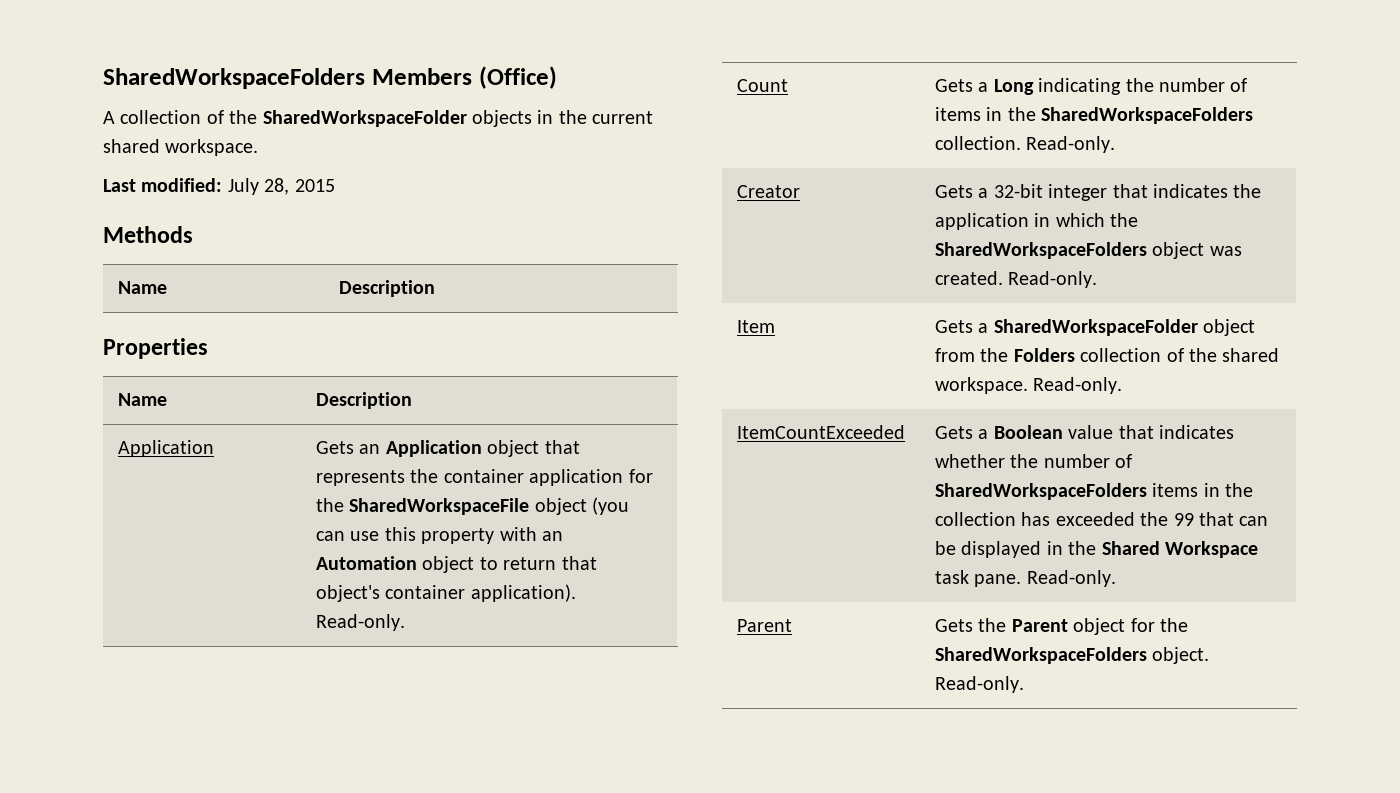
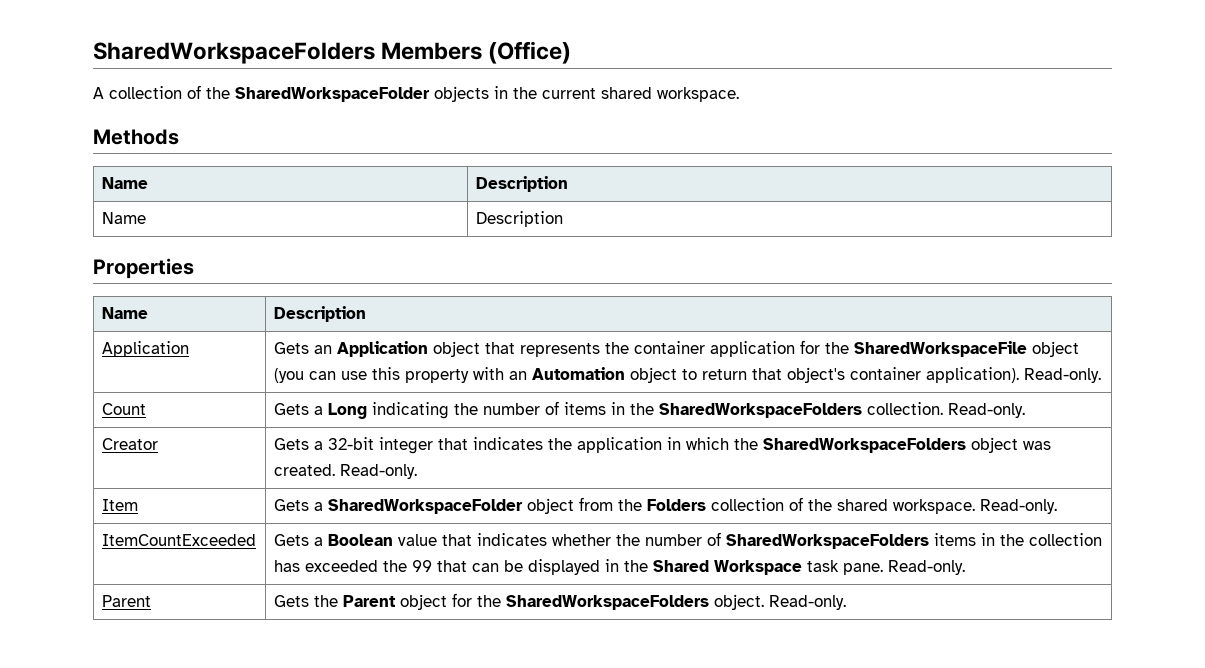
- Last modified: July 28, 2015
  Methods
+ Name | Description

